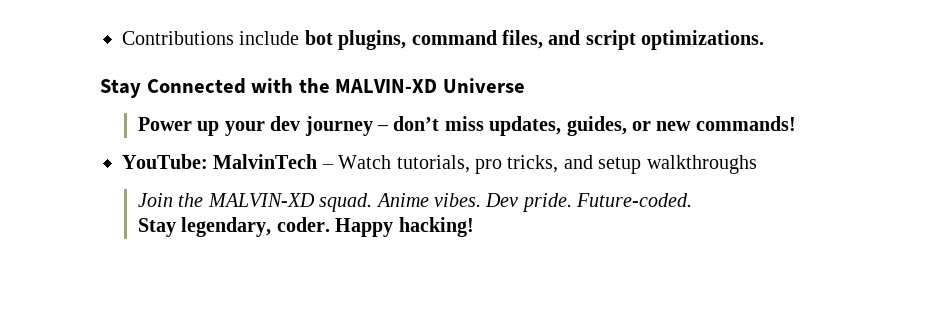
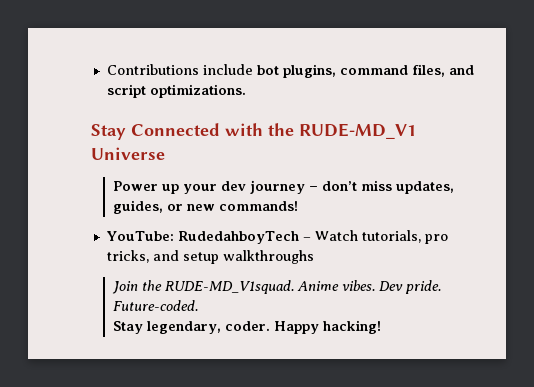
- Stay Connected with the MALVIN-XD Universe
+ Stay Connected with the RUDE-MD_V1 Universe
- YouTube: MalvinTech – Watch tutorials, pro tricks, and setup walkthroughs
+ YouTube: RudedahboyTech – Watch tutorials, pro tricks, and setup walkthroughs
- Join the MALVIN-XD squad.
+ Join the RUDE-MD_V1squad.

